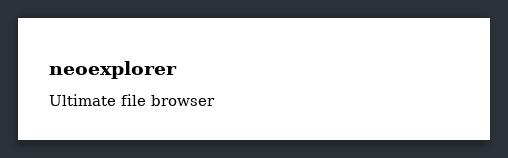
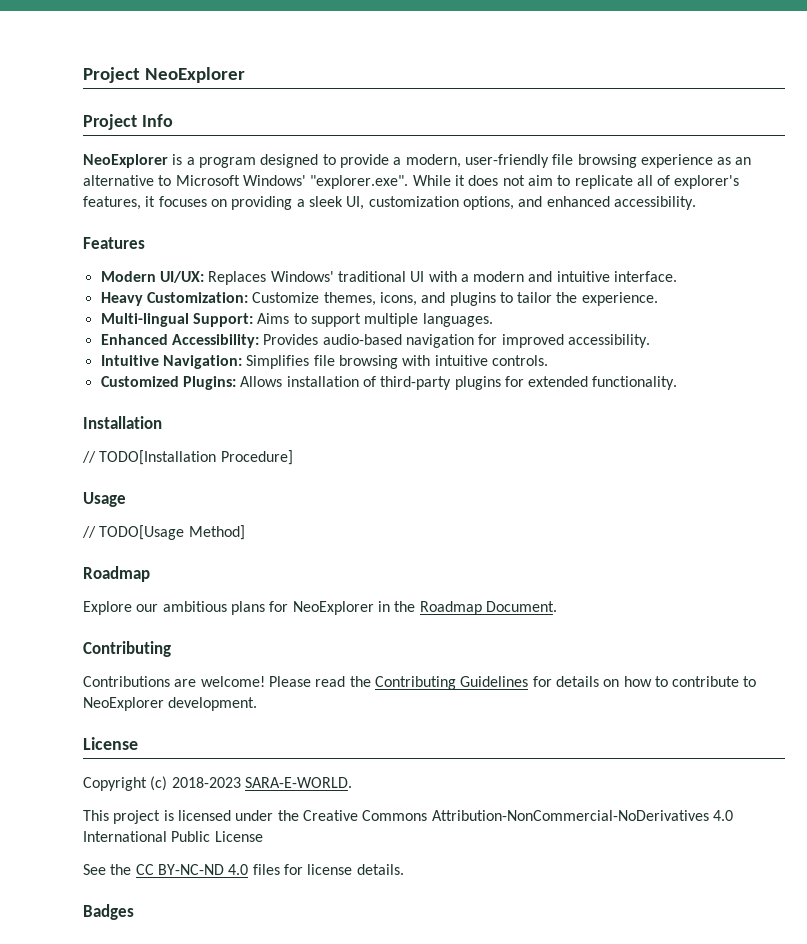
- neoexplorer
- Ultimate file browser
+ Project NeoExplorer
+ Project Info
+ NeoExplorer is a program designed to provide a modern, user-friendly file browsing experience as an alternative to Microsoft Windows' "explorer.exe". While it does not aim to replicate all of explorer's features, it focuses on providing a sleek UI, customization options, and enhanced accessibility.
+ Features
+ Modern UI/UX: Replaces Windows' traditional UI with a modern and intuitive interface.
+ Heavy Customization: Customize themes, icons, and plugins to tailor the experience.
+ Multi-lingual Support: Aims to support multiple languages.
+ Enhanced Accessibility: Provides audio-based navigation for improved accessibility.
+ Intuitive Navigation: Simplifies file browsing with intuitive controls.
+ Customized Plugins: Allows installation of third-party plugins for extended functionality.
+ Installation
+ // TODO[Installation Procedure]
+ Usage
+ // TODO[Usage Method]
+ Roadmap
+ Explore our ambitious plans for NeoExplorer in the Roadmap Document.
+ Contributing
+ Contributions are welcome! Please read the Contributing Guidelines for details on how to contribute to NeoExplorer development.
+ License
+ Copyright (c) 2018-2023 SARA-E-WORLD.
+ This project is licensed under the Creative Commons Attribution-NonCommercial-NoDerivatives 4.0 International Public License
+ See the CC BY-NC-ND 4.0 files for license details.
+ Badges

